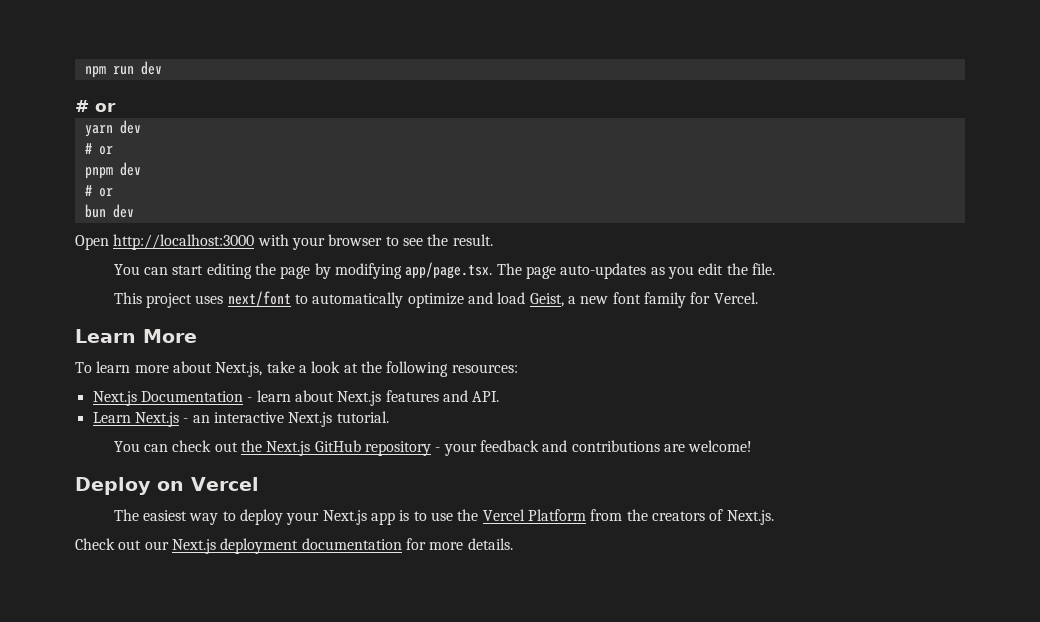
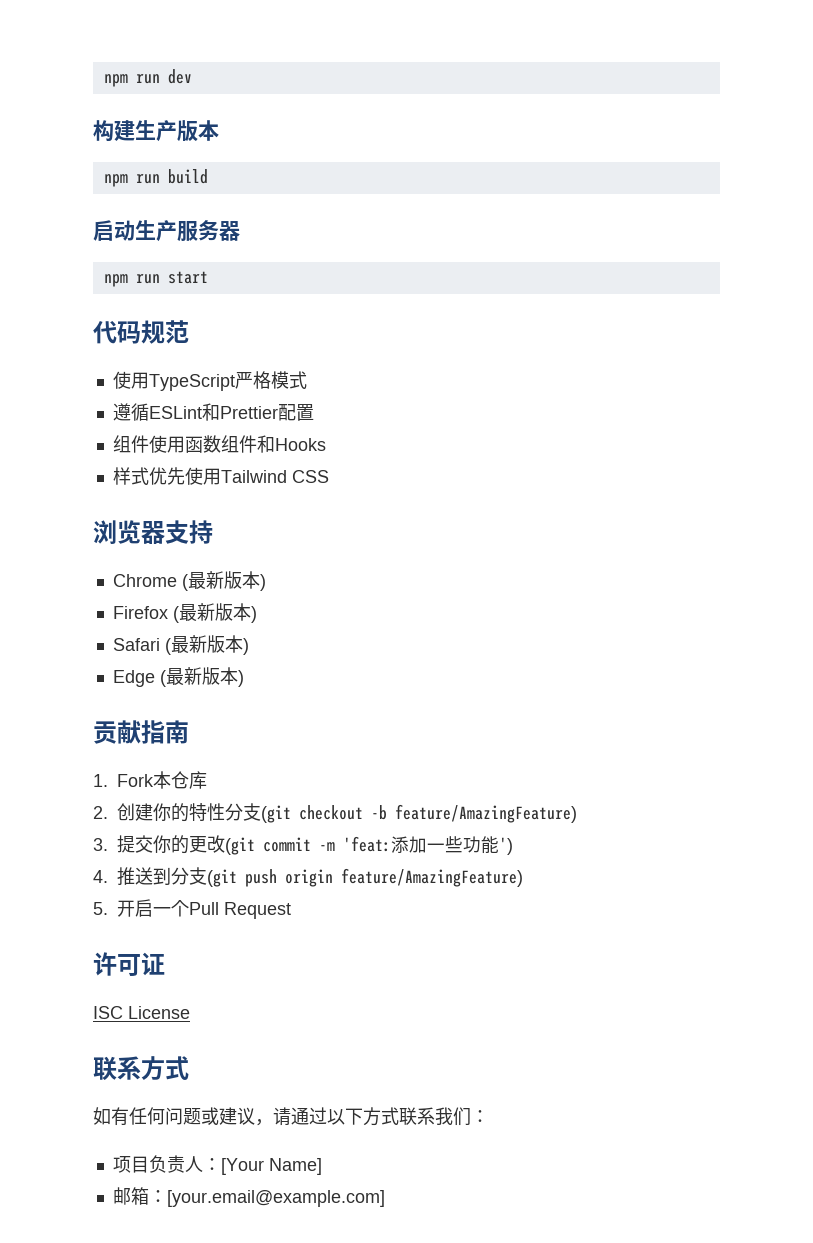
  npm run dev
- # or
- yarn dev
- # or
- pnpm dev
- # or
- bun dev
- Open http://localhost:3000 with your browser to see the result.
- You can start editing the page by modifying app/page.tsx. The page auto-updates as you edit the file.
- This project uses next/font to automatically optimize and load Geist, a new font family for Vercel.
- Learn More
- To learn more about Next.js, take a look at the following resources:
- Next.js Documentation - learn about Next.js features and API.
- Learn Next.js - an interactive Next.js tutorial.
- You can check out the Next.js GitHub repository - your feedback and contributions are welcome!
- Deploy on Vercel
- The easiest way to deploy your Next.js app is to use the Vercel Platform from the creators of Next.js.
- Check out our Next.js deployment documentation for more details.
+ 构建生产版本
+ npm run build
+ 启动生产服务器
+ npm run start
+ 代码规范
+ 使用TypeScript严格模式
+ 遵循ESLint和Prettier配置
+ 组件使用函数组件和Hooks
+ 样式优先使用Tailwind CSS
+ 浏览器支持
+ Chrome (最新版本)
+ Firefox (最新版本)
+ Safari (最新版本)
+ Edge (最新版本)
+ 贡献指南
+ 1. Fork本仓库
+ 2.创建你的特性分支(git checkout -b feature/AmazingFeature)
+ 3.提交你的更改(git commit -m 'feat:添加一些功能')
+ 4.推送到分支(git push origin feature/AmazingFeature)
+ 5.开启一个Pull Request
+ 许可证
+ ISC License
+ 联系方式
+ 如有任何问题或建议，请通过以下方式联系我们：
+ 项目负责人：[Your Name]
+ 邮箱：[your.email@example.com]

